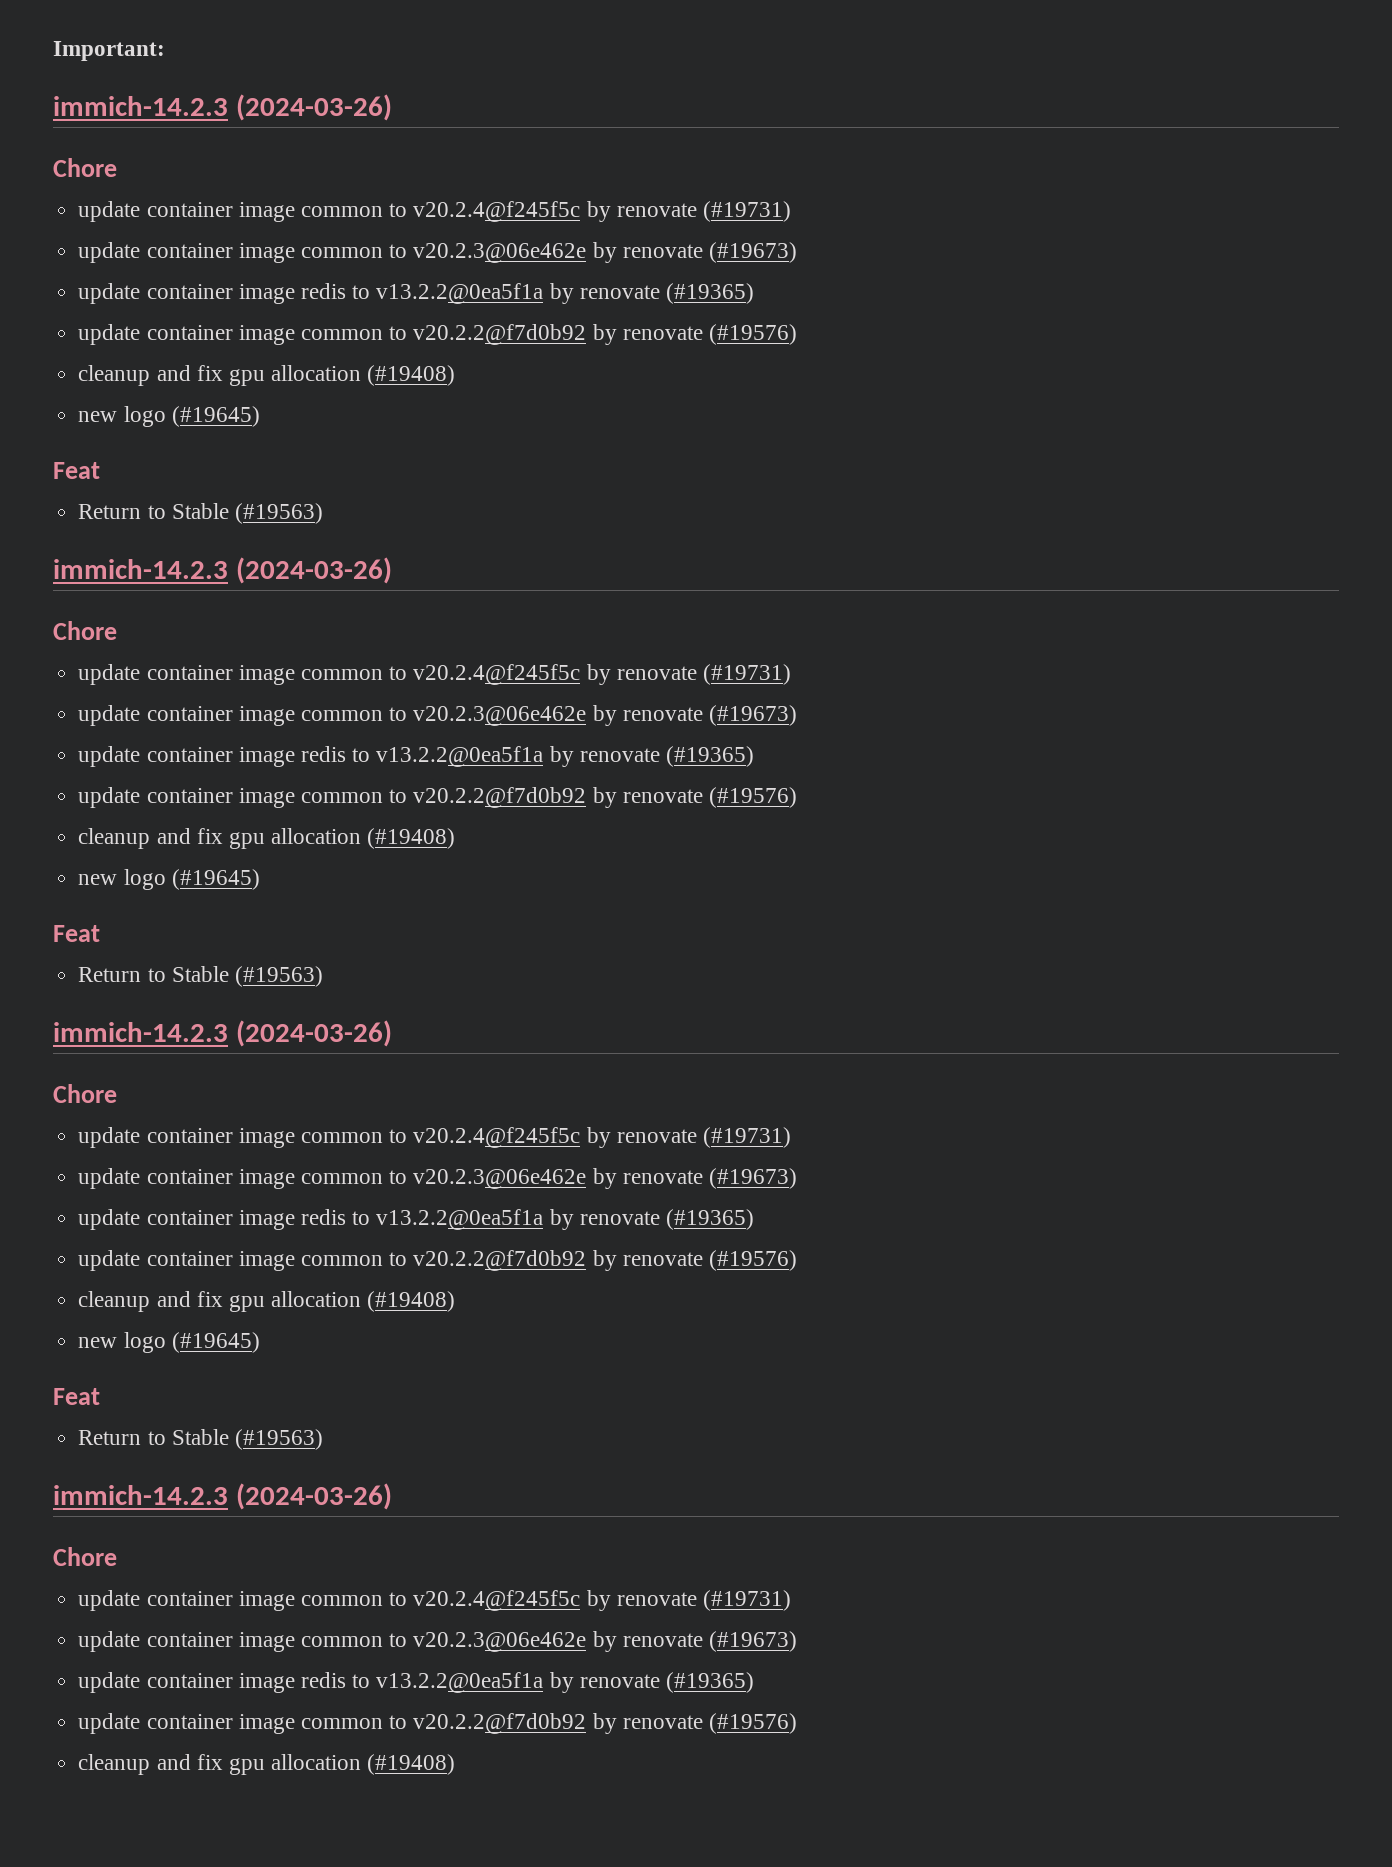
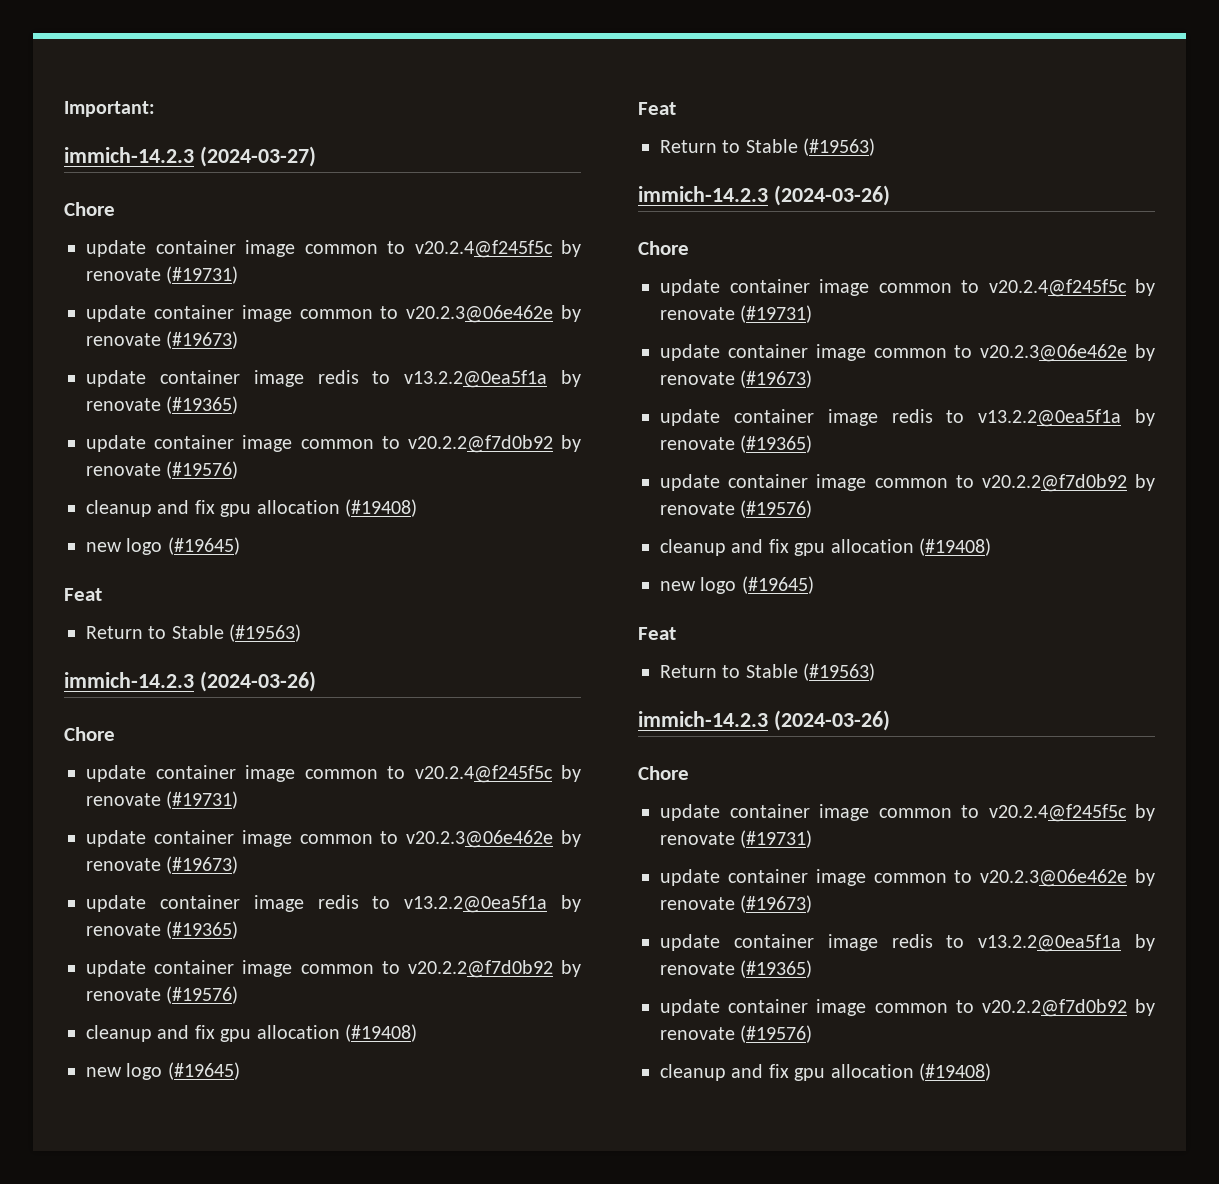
  Important:
- immich-14.2.3 (2024-03-26)
+ immich-14.2.3 (2024-03-27)

